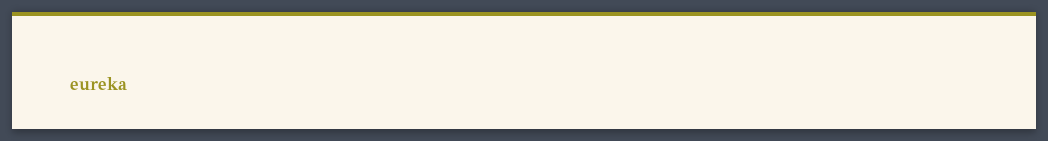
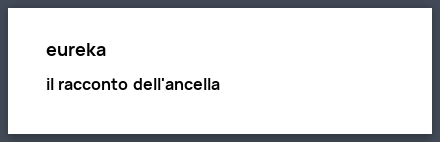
+ il racconto dell'ancella

